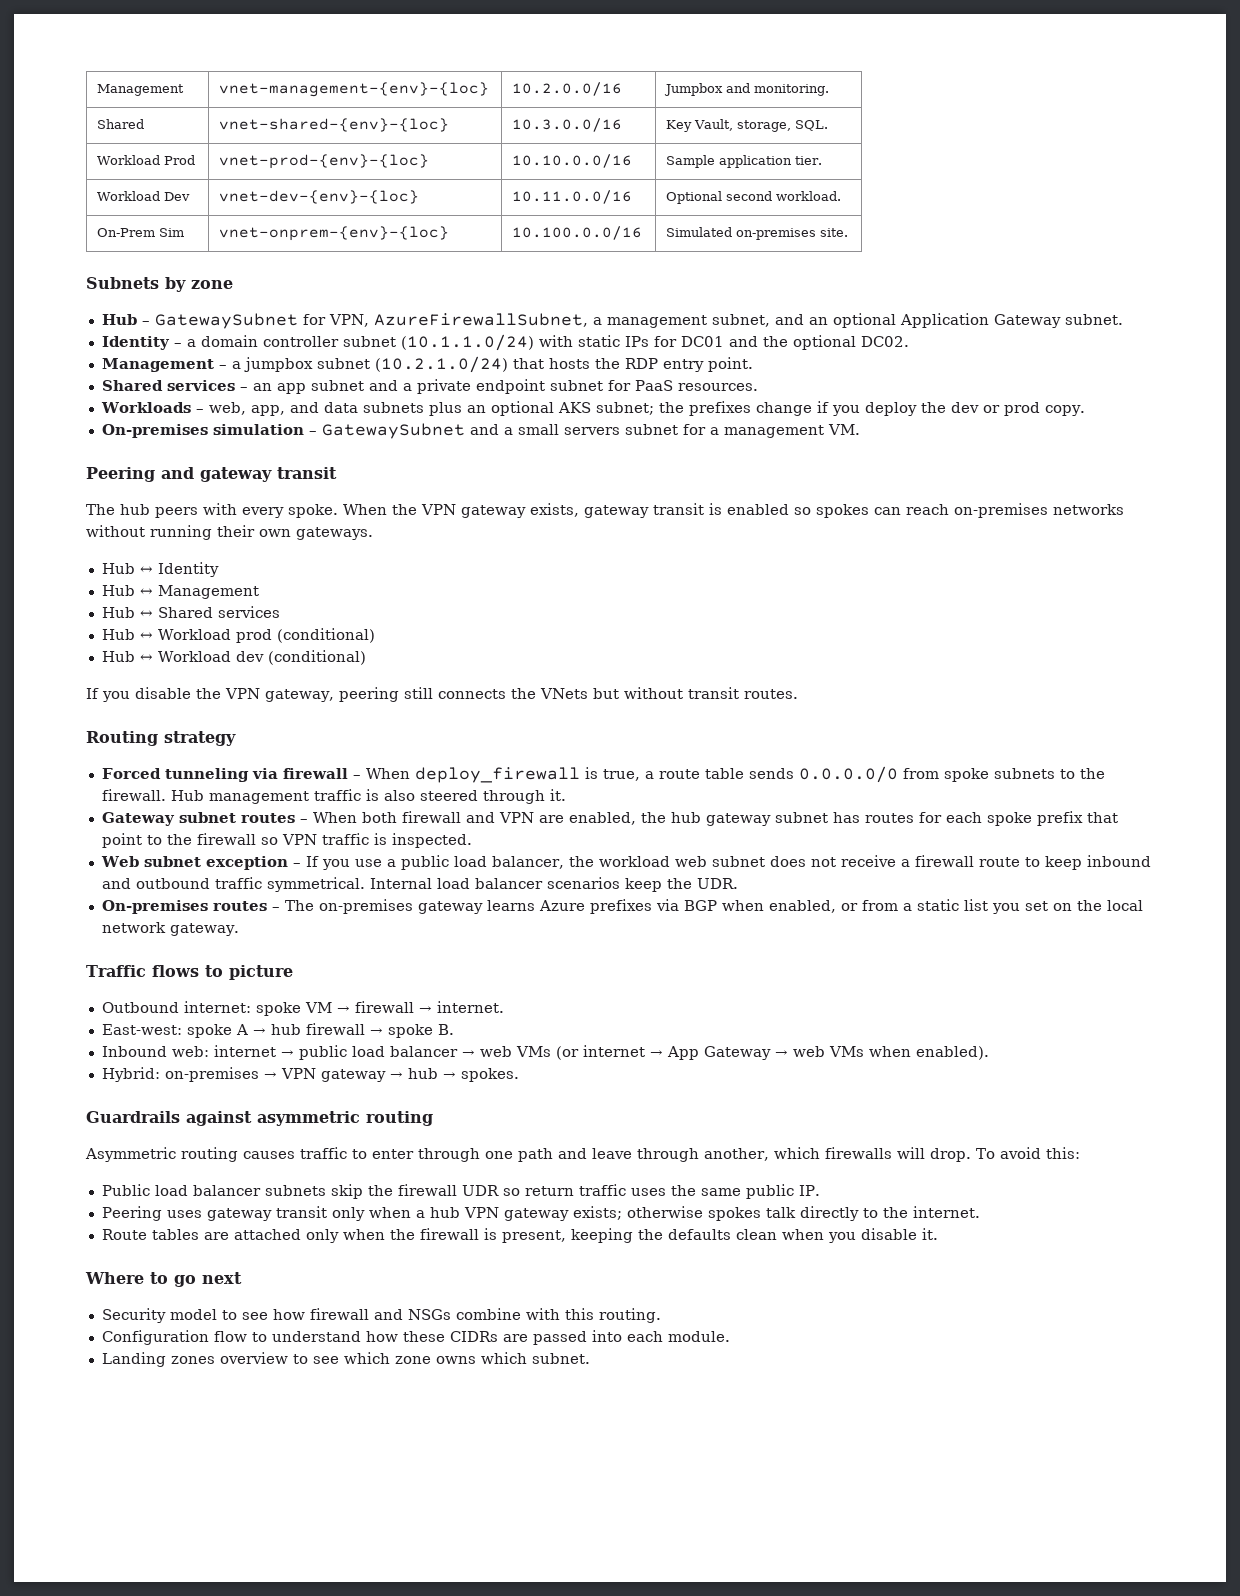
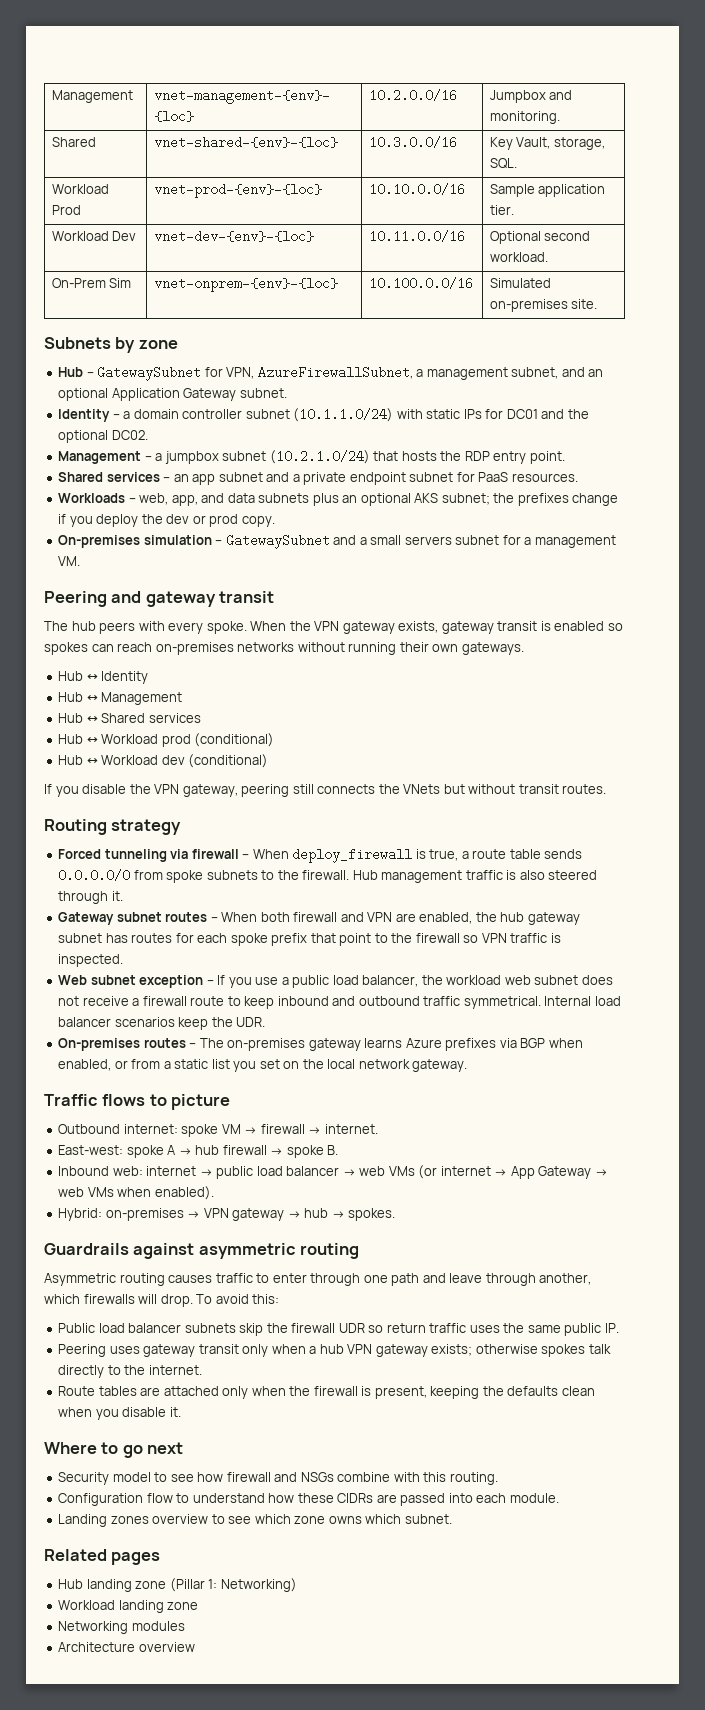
+ Related pages
+ Hub landing zone (Pillar 1: Networking)
+ Workload landing zone
+ Networking modules
+ Architecture overview

